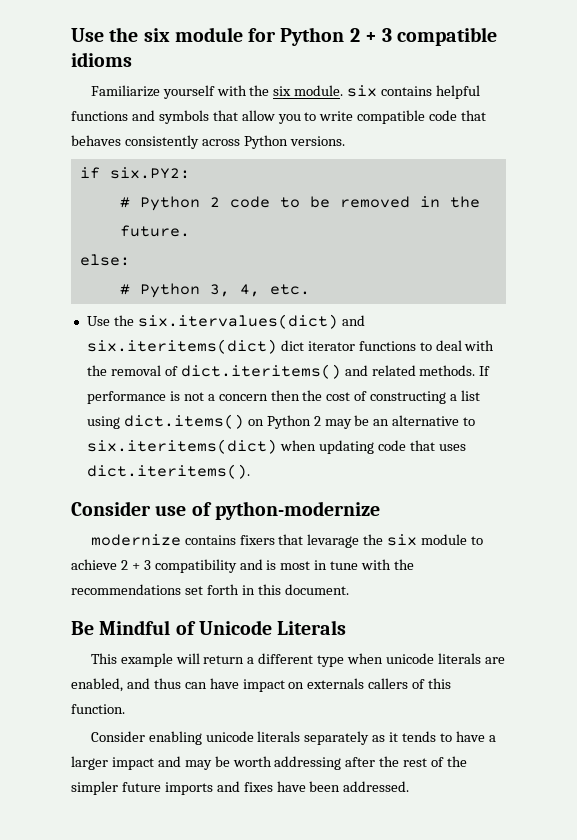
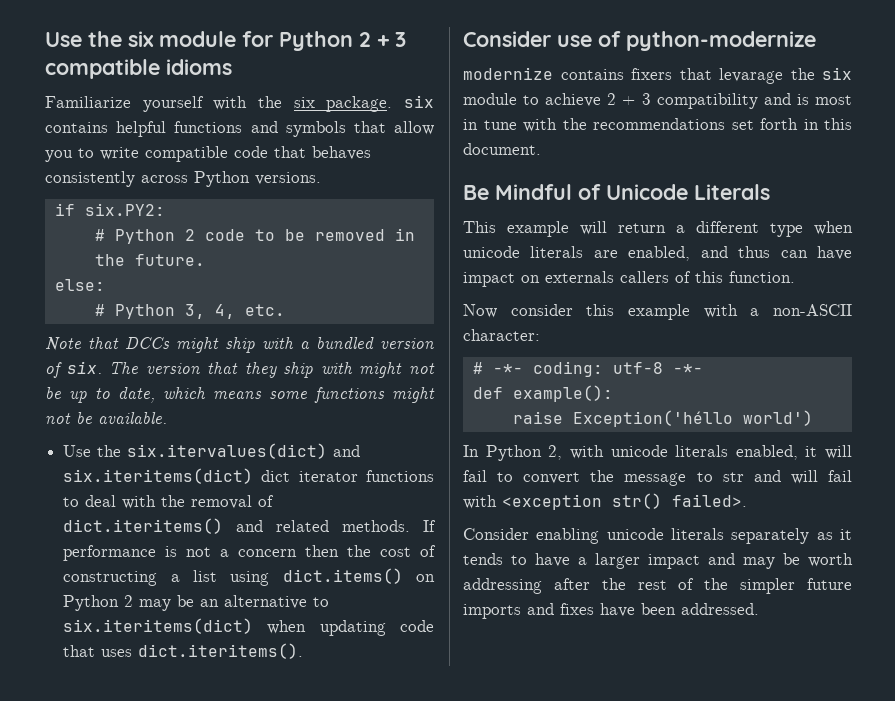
- Familiarize yourself with the six module. six contains helpful functions and symbols that allow you to write compatible code that behaves consistently across Python versions.
+ Familiarize yourself with the six package. six contains helpful functions and symbols that allow you to write compatible code that behaves consistently across Python versions.
+ Note that DCCs might ship with a bundled version of six. The version that they ship with might not be up to date, which means some functions might not be available.
+ Now consider this example with a non-ASCII character:
+ # -*- coding: utf-8 -*-
+ def example():
+ raise Exception('héllo world')
+ In Python 2, with unicode literals enabled, it will fail to convert the message to str and will fail with <exception str() failed>.

